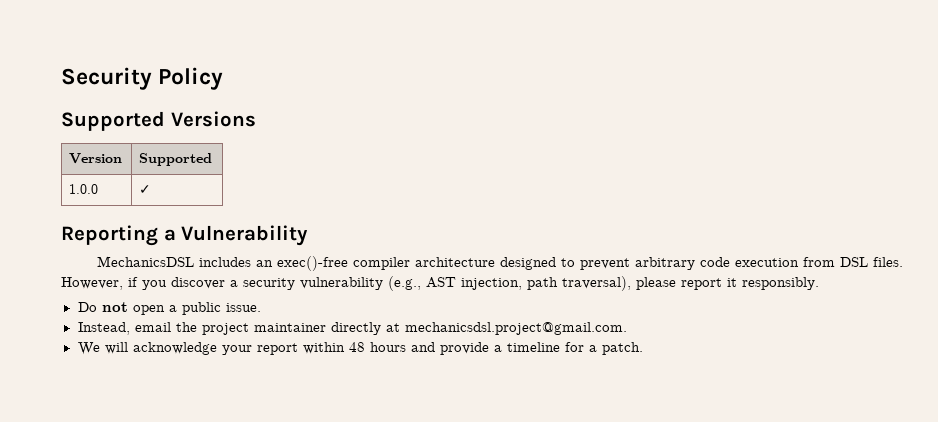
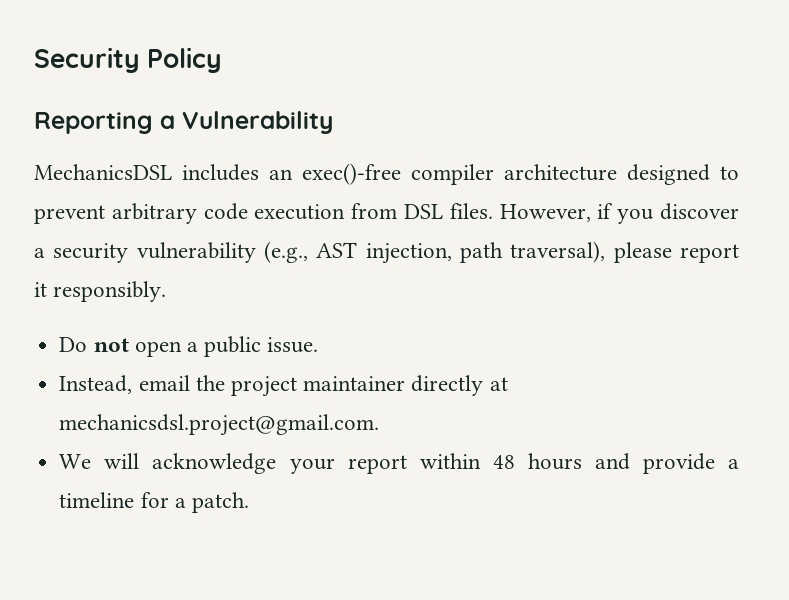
- Supported Versions
- Version | Supported
- 1.0.0 | ✓

